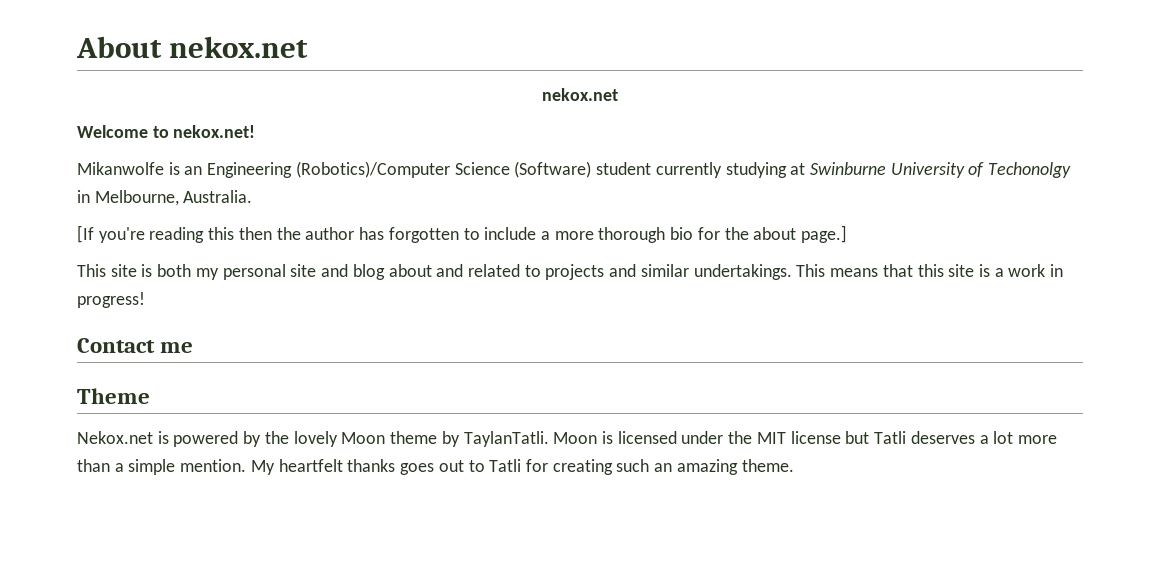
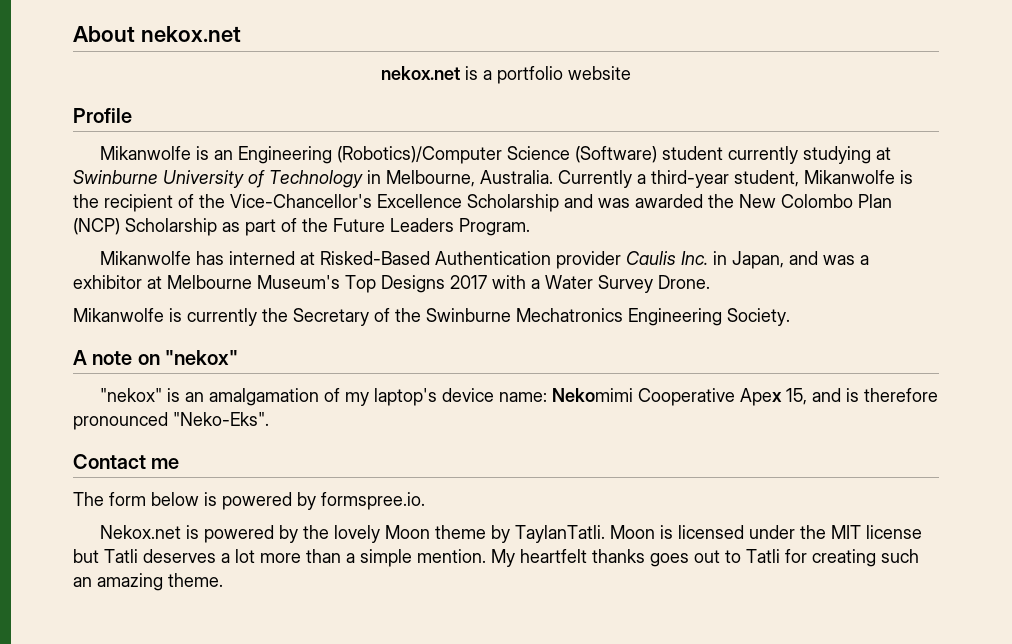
  About nekox.net
- nekox.net
- Welcome to nekox.net!
+ nekox.net is a portfolio website
+ Profile
- Mikanwolfe is an Engineering (Robotics)/Computer Science (Software) student currently studying at Swinburne University of Techonolgy in Melbourne, Australia.
- [If you're reading this then the author has forgotten to include a more thorough bio for the about page.]
- This site is both my personal site and blog about and related to projects and similar undertakings. This means that this site is a work in progress!
+ Mikanwolfe is an Engineering (Robotics)/Computer Science (Software) student currently studying at Swinburne University of Technology in Melbourne, Australia. Currently a third-year student, Mikanwolfe is the recipient of the Vice-Chancellor's Excellence Scholarship and was awarded the New Colombo Plan (NCP) Scholarship as part of the Future Leaders Program.
+ Mikanwolfe has interned at Risked-Based Authentication provider Caulis Inc. in Japan, and was a exhibitor at Melbourne Museum's Top Designs 2017 with a Water Survey Drone.
+ Mikanwolfe is currently the Secretary of the Swinburne Mechatronics Engineering Society.
+ A note on "nekox"
+ "nekox" is an amalgamation of my laptop's device name: Nekomimi Cooperative Apex 15, and is therefore pronounced "Neko-Eks".
  Contact me
- Theme
+ The form below is powered by formspree.io.

